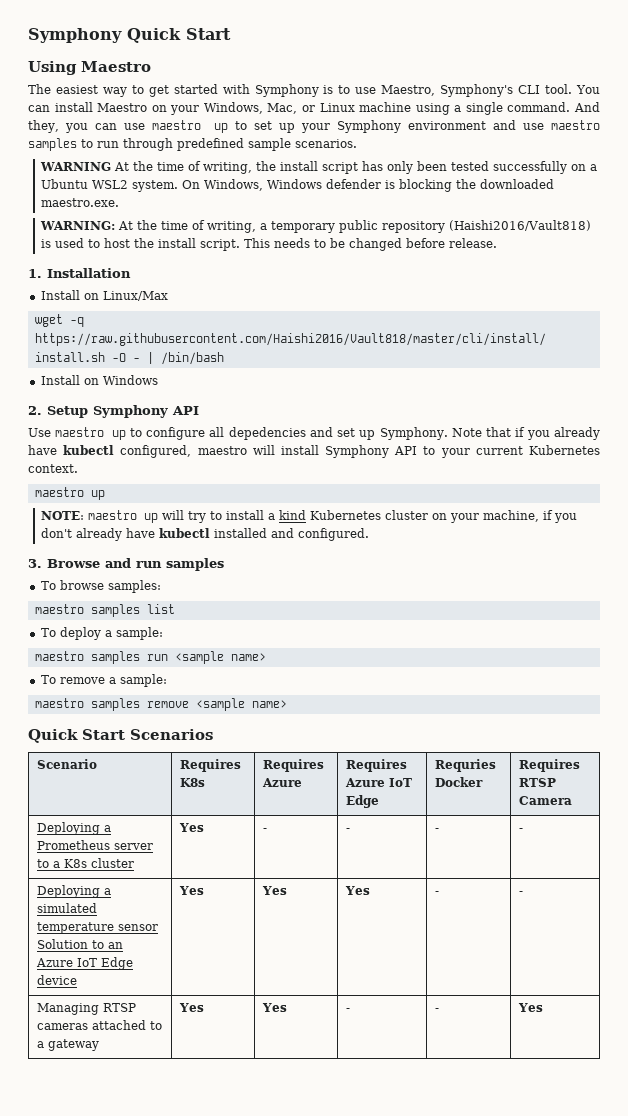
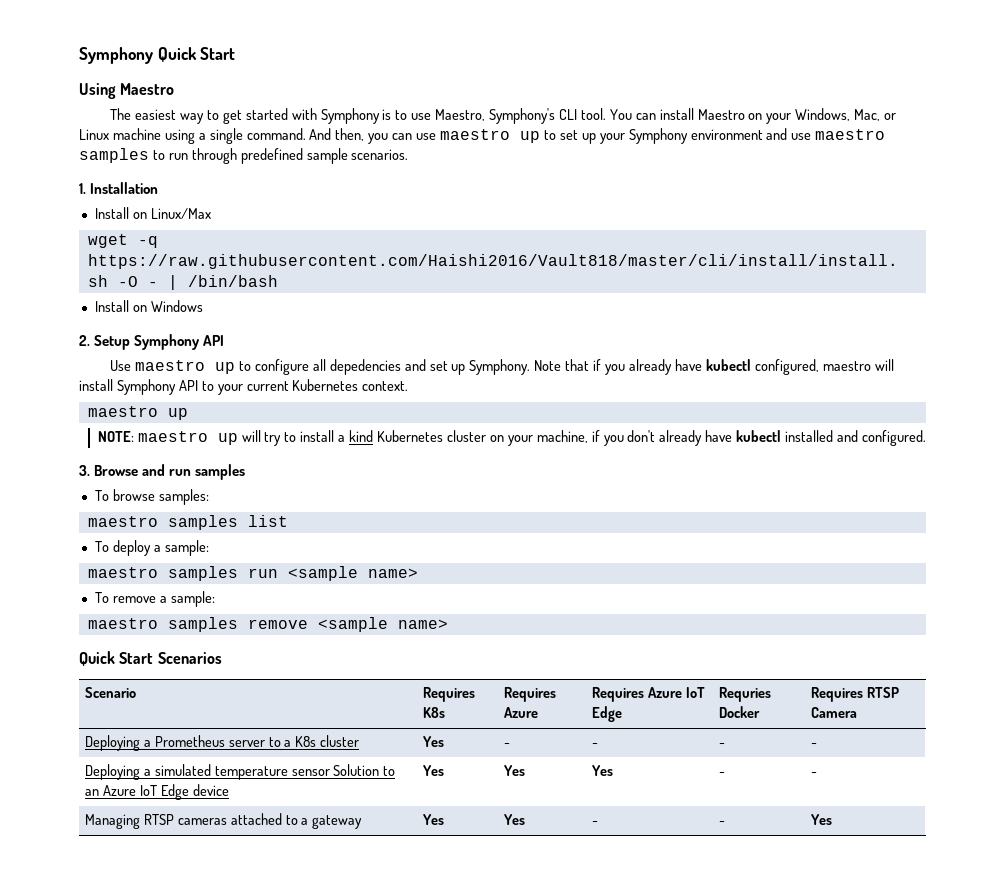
- And they, you can use maestro up to set up your Symphony environment and use maestro samples to run through predefined sample scenarios.
+ And then, you can use maestro up to set up your Symphony environment and use maestro samples to run through predefined sample scenarios.
- WARNING At the time of writing, the install script has only been tested successfully on a Ubuntu WSL2 system. On Windows, Windows defender is blocking the downloaded maestro.exe.
- WARNING: At the time of writing, a temporary public repository (Haishi2016/Vault818) is used to host the install script. This needs to be changed before release.

